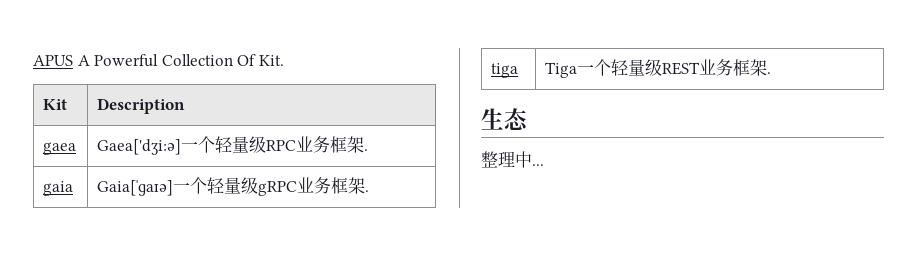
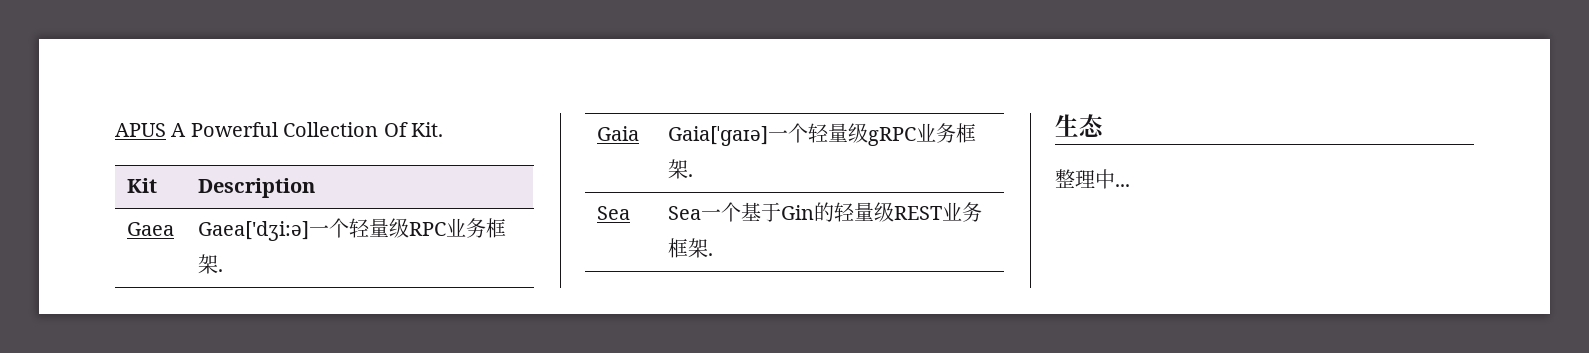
- gaea | Gaea['dʒi:ə]一个轻量级RPC业务框架.
+ Gaea | Gaea['dʒi:ə]一个轻量级RPC业务框架.
- gaia | Gaia[ˈɡaɪə]一个轻量级gRPC业务框架.
+ Gaia | Gaia[ˈɡaɪə]一个轻量级gRPC业务框架.
- tiga | Tiga一个轻量级REST业务框架.
+ Sea | Sea一个基于Gin的轻量级REST业务框架.

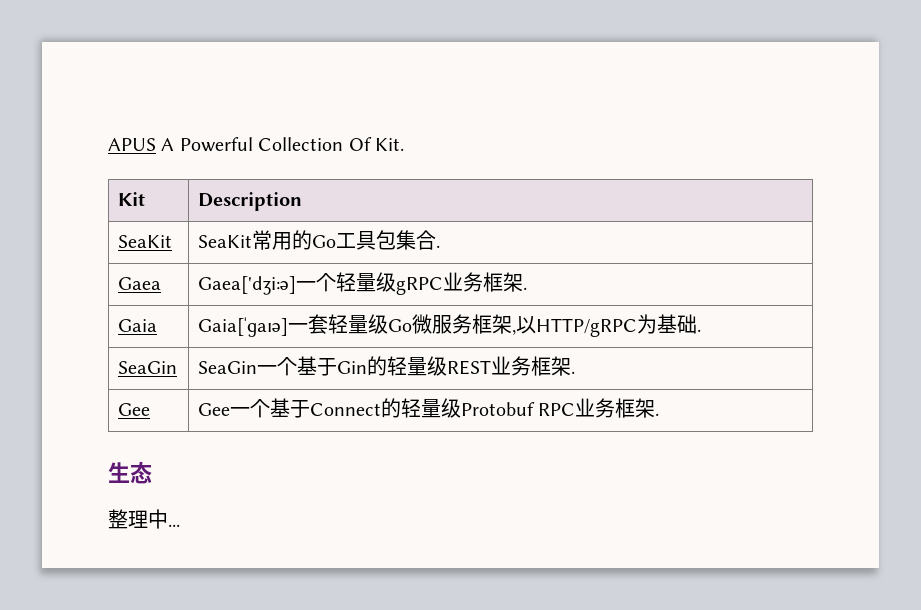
+ SeaKit | SeaKit常用的Go工具包集合.
- Gaea | Gaea['dʒi:ə]一个轻量级RPC业务框架.
- Gaia | Gaia[ˈɡaɪə]一个轻量级gRPC业务框架.
- Sea | Sea一个基于Gin的轻量级REST业务框架.
+ Gaea | Gaea['dʒi:ə]一个轻量级gRPC业务框架.
+ Gaia | Gaia[ˈɡaɪə]一套轻量级Go微服务框架,以HTTP/gRPC为基础.
+ SeaGin | SeaGin一个基于Gin的轻量级REST业务框架.
+ Gee | Gee一个基于Connect的轻量级Protobuf RPC业务框架.

